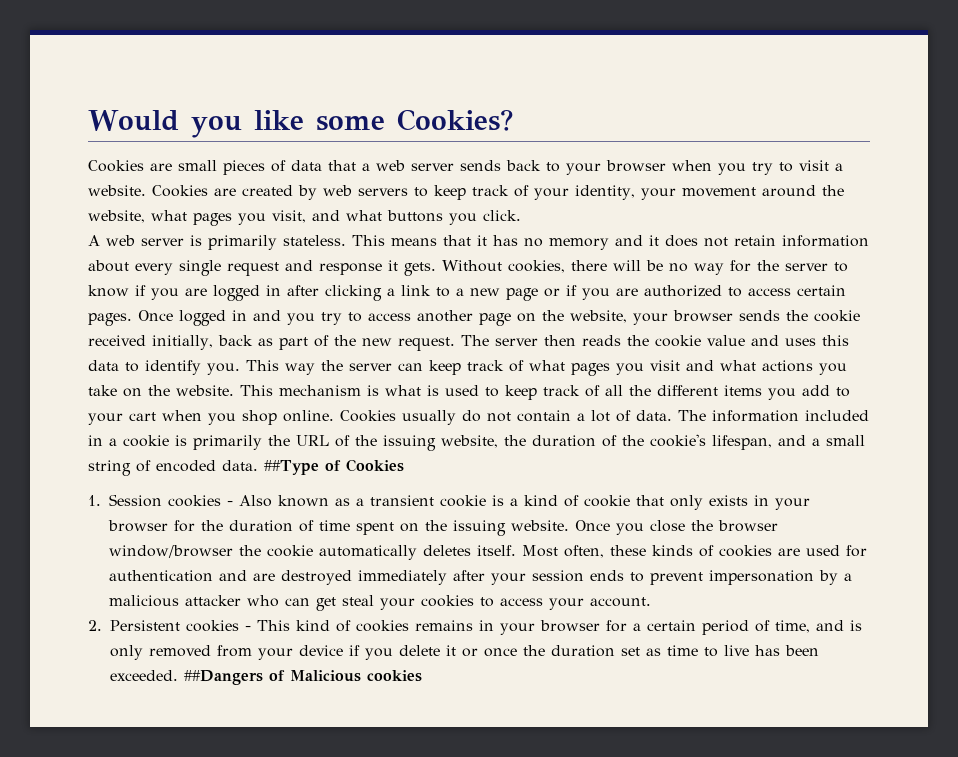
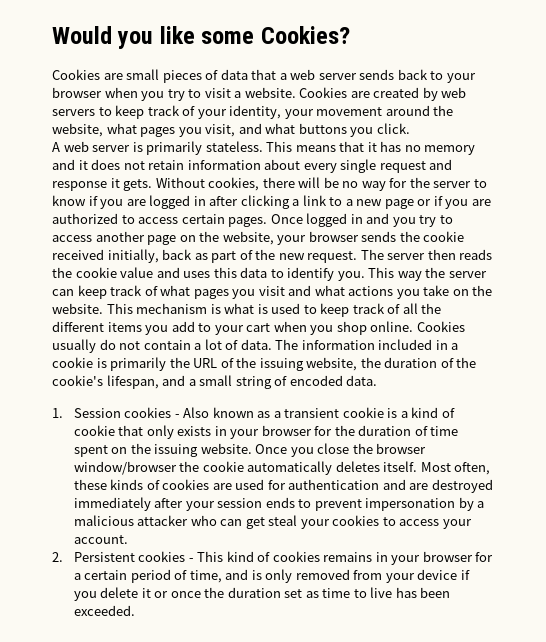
- ##Type of Cookies
- ##Dangers of Malicious cookies

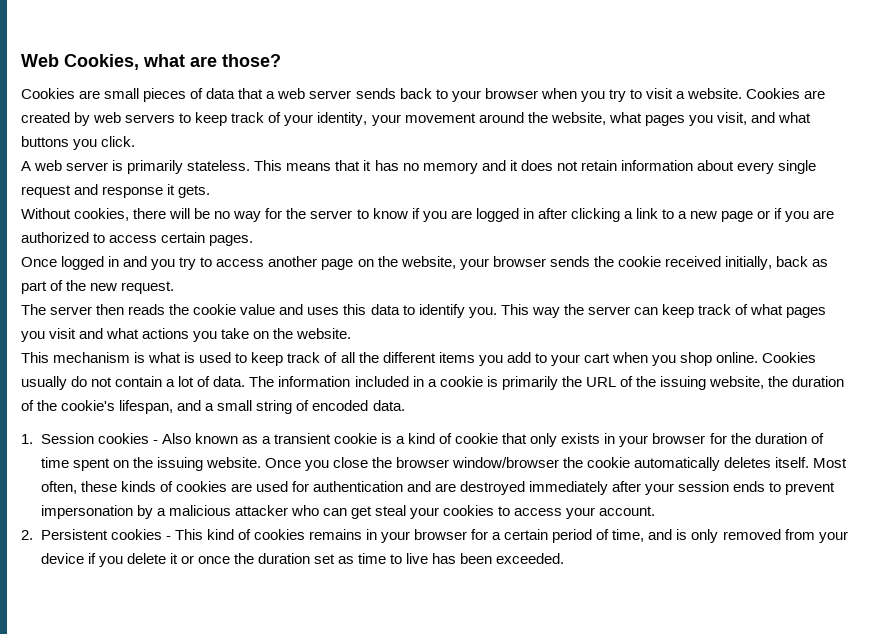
- Would you like some Cookies?
+ Web Cookies, what are those?
- This means that it has no memory and it does not retain information about every single request and response it gets. Without cookies, there will be no way for the server to know if you are logged in after clicking a link to a new page or if you are authorized to access certain pages. Once logged in and you try to access another page on the website, your browser sends the cookie received initially, back as part of the new request. The server then reads the cookie value and uses this data to identify you.
+ This means that it has no memory and it does not retain information about every single request and response it gets.
+ Without cookies, there will be no way for the server to know if you are logged in after clicking a link to a new page or if you are authorized to access certain pages.
+ Once logged in and you try to access another page on the website, your browser sends the cookie received initially, back as part of the new request.
+ The server then reads the cookie value and uses this data to identify you.
- This way the server can keep track of what pages you visit and what actions you take on the website. This mechanism is what is used to keep track of all the different items you add to your cart when you shop online.
+ This way the server can keep track of what pages you visit and what actions you take on the website.
+ This mechanism is what is used to keep track of all the different items you add to your cart when you shop online.

